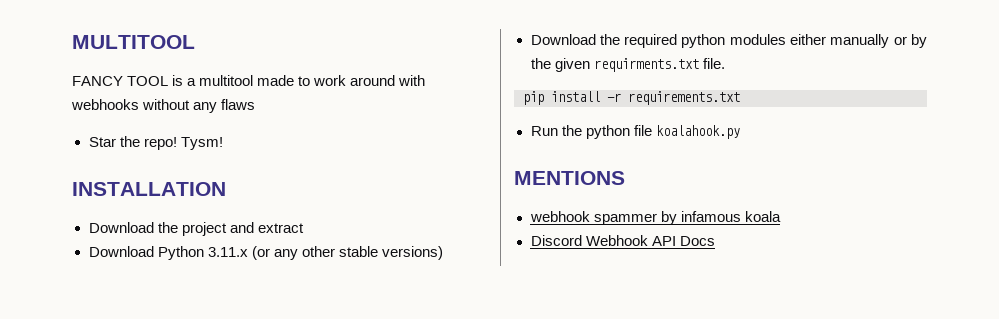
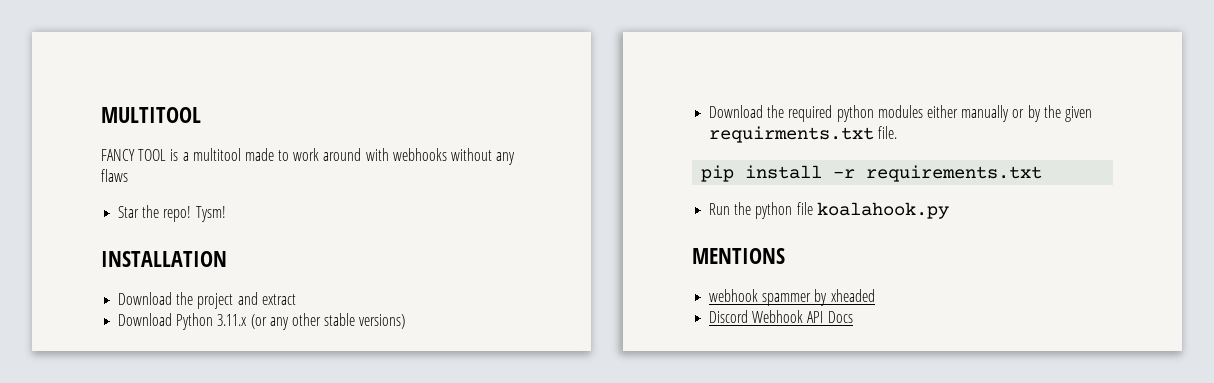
- webhook spammer by infamous koala
+ webhook spammer by xheaded

